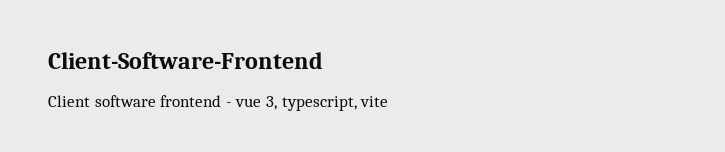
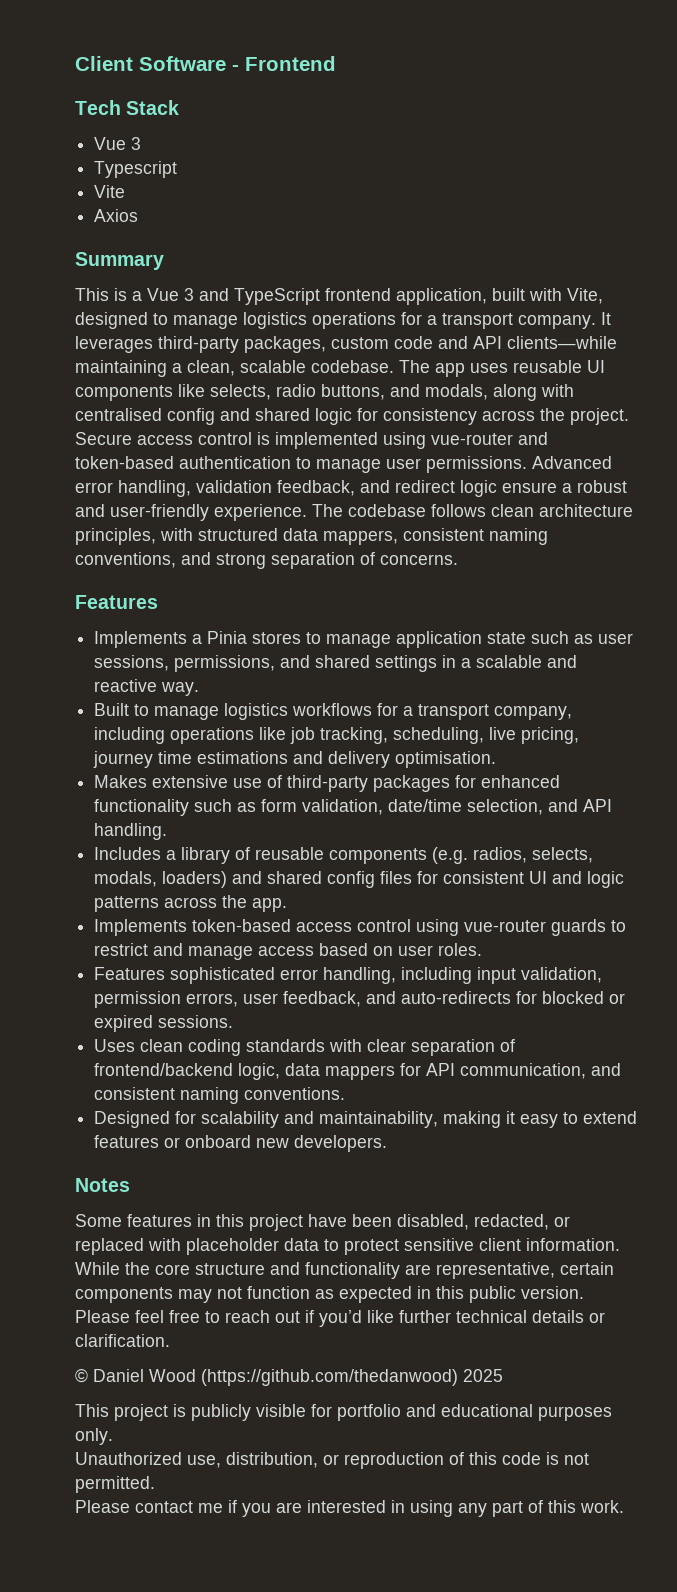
- Client-Software-Frontend
- Client software frontend - vue 3, typescript, vite
+ Client Software - Frontend
+ Tech Stack
+ Vue 3
+ Typescript
+ Vite
+ Axios
+ Summary
+ This is a Vue 3 and TypeScript frontend application, built with Vite, designed to manage logistics operations for a transport company. It leverages third-party packages, custom code and API clients—while maintaining a clean, scalable codebase. The app uses reusable UI components like selects, radio buttons, and modals, along with centralised config and shared logic for consistency across the project. Secure access control is implemented using vue-router and token-based authentication to manage user permissions. Advanced error handling, validation feedback, and redirect logic ensure a robust and user-friendly experience. The codebase follows clean architecture principles, with structured data mappers, consistent naming conventions, and strong separation of concerns.
+ Features
+ Implements a Pinia stores to manage application state such as user sessions, permissions, and shared settings in a scalable and reactive way.
+ Built to manage logistics workflows for a transport company, including operations like job tracking, scheduling, live pricing, journey time estimations and delivery optimisation.
+ Makes extensive use of third-party packages for enhanced functionality such as form validation, date/time selection, and API handling.
+ Includes a library of reusable components (e.g. radios, selects, modals, loaders) and shared config files for consistent UI and logic patterns across the app.
+ Implements token-based access control using vue-router guards to restrict and manage access based on user roles.
+ Features sophisticated error handling, including input validation, permission errors, user feedback, and auto-redirects for blocked or expired sessions.
+ Uses clean coding standards with clear separation of frontend/backend logic, data mappers for API communication, and consistent naming conventions.
+ Designed for scalability and maintainability, making it easy to extend features or onboard new developers.
+ Notes
+ Some features in this project have been disabled, redacted, or replaced with placeholder data to protect sensitive client information. While the core structure and functionality are representative, certain components may not function as expected in this public version. Please feel free to reach out if you’d like further technical details or clarification.
+ © Daniel Wood (https://github.com/thedanwood) 2025
+ This project is publicly visible for portfolio and educational purposes only.
+ Unauthorized use, distribution, or reproduction of this code is not permitted.
+ Please contact me if you are interested in using any part of this work.

